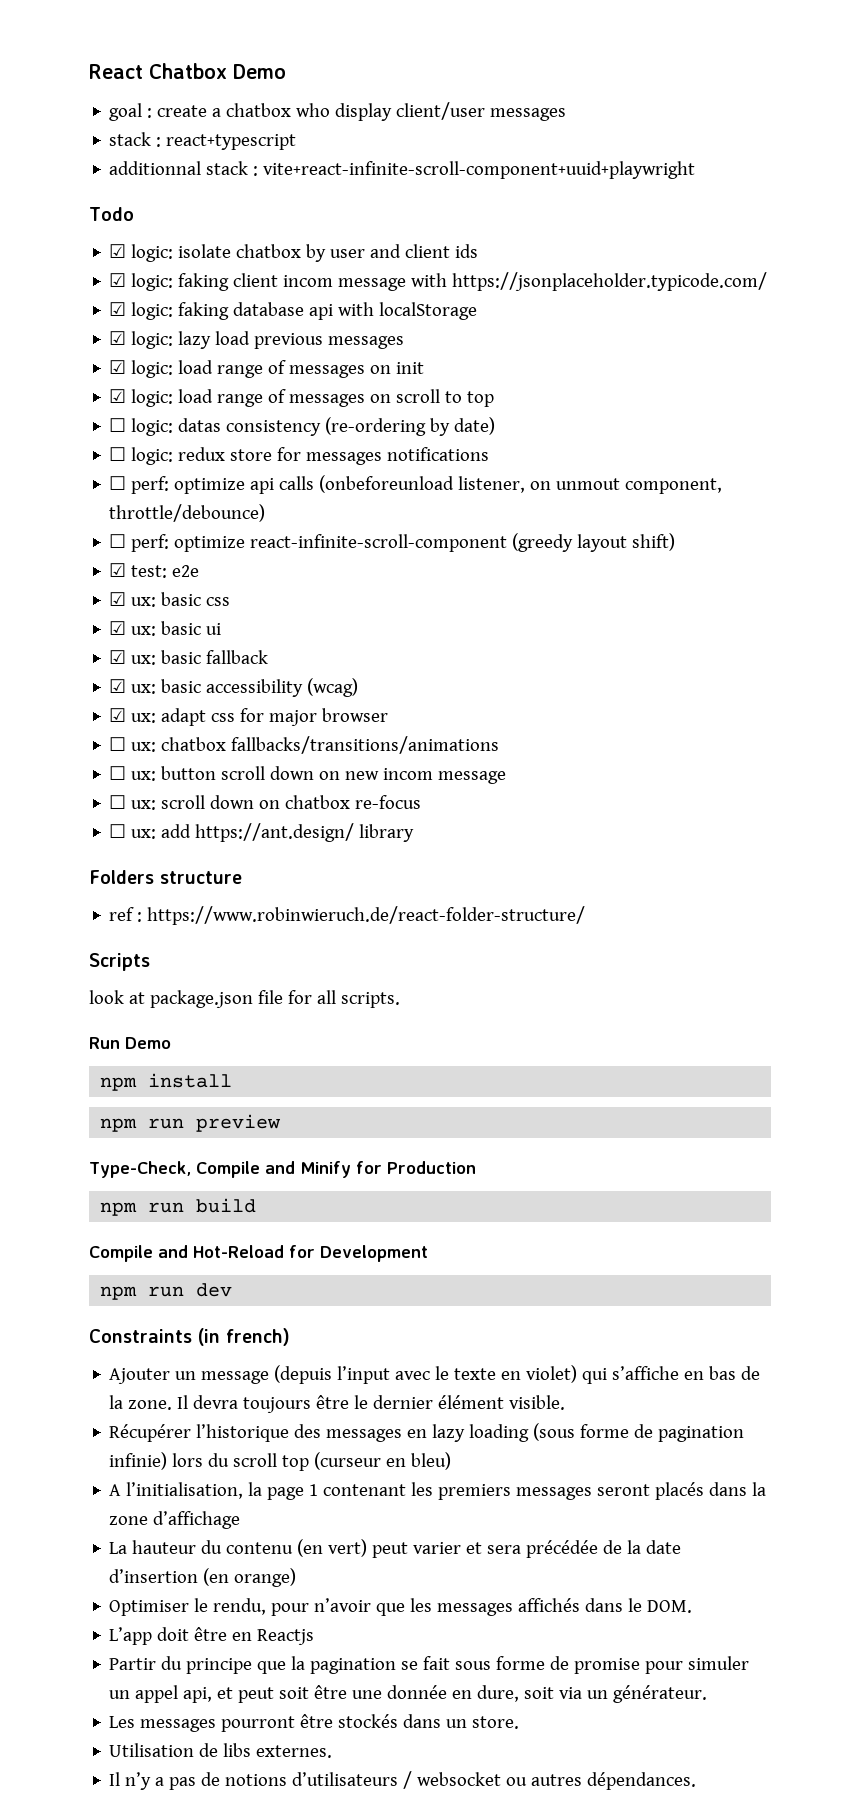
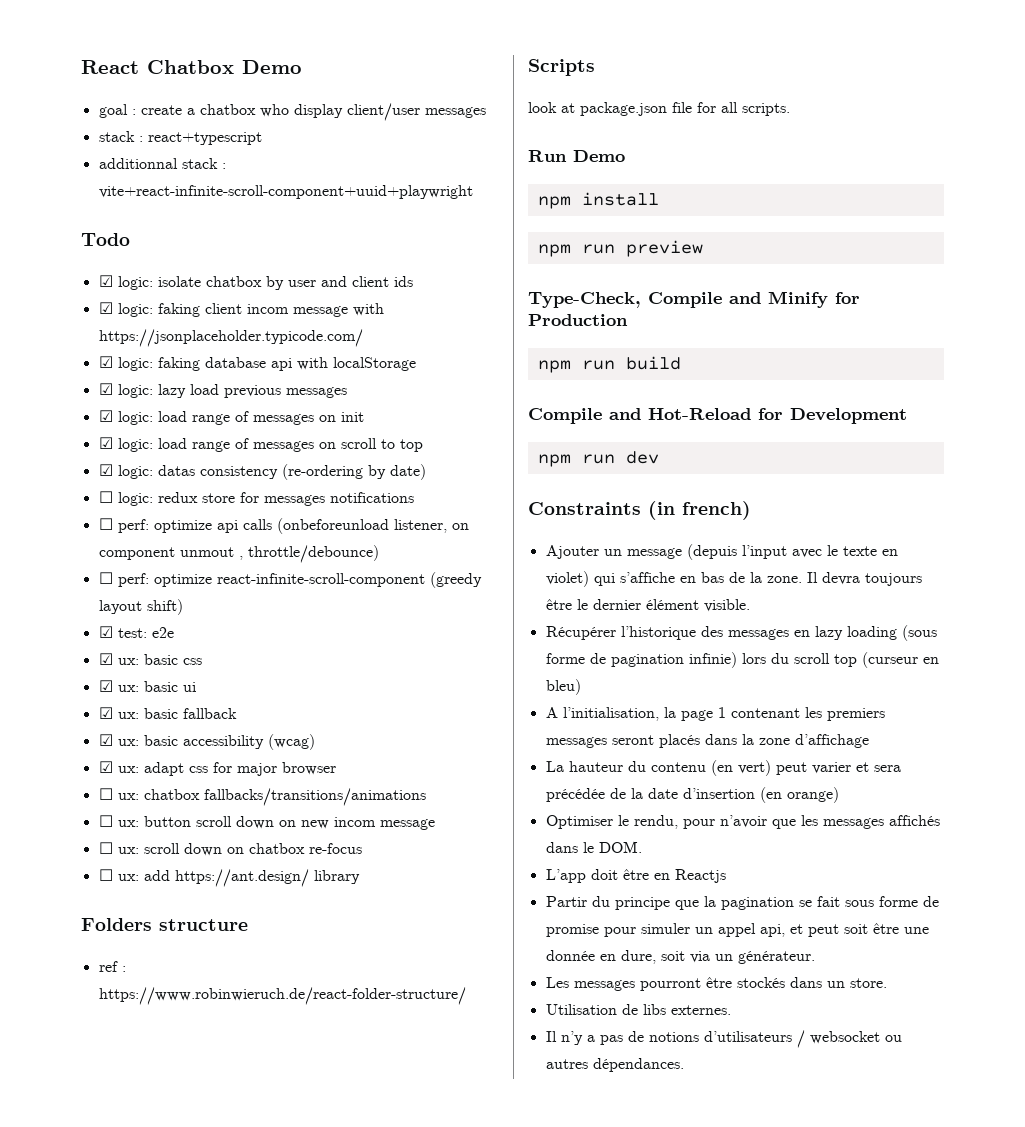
- ☐ logic: datas consistency (re-ordering by date)
+ ☑ logic: datas consistency (re-ordering by date)
- ☐ perf: optimize api calls (onbeforeunload listener, on unmout component, throttle/debounce)
+ ☐ perf: optimize api calls (onbeforeunload listener, on component unmout , throttle/debounce)

